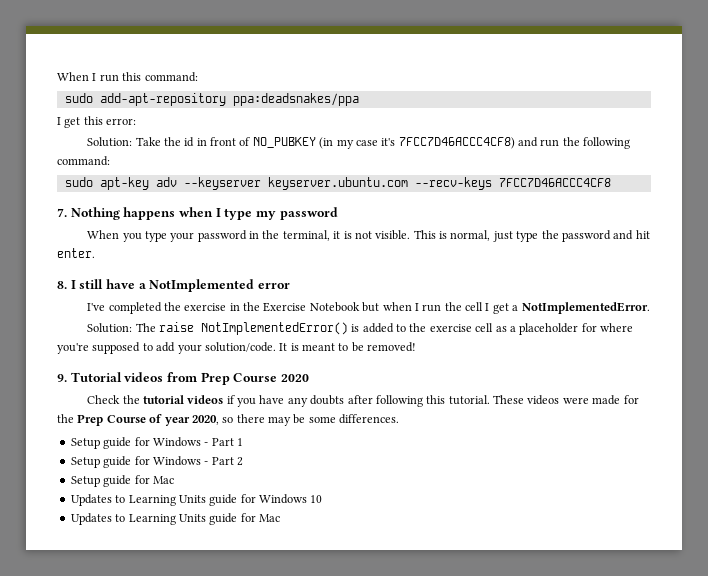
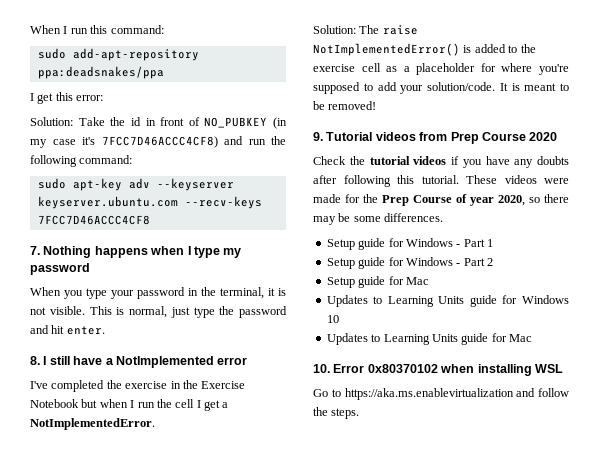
+ 10. Error 0x80370102 when installing WSL
+ Go to https://aka.ms.enablevirtualization and follow the steps.

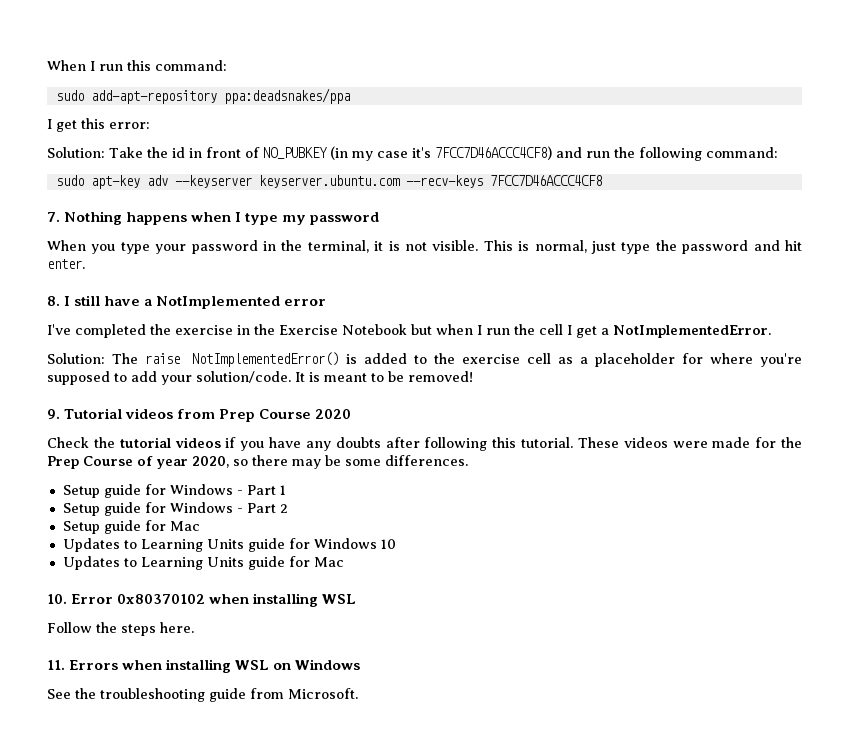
- Go to https://aka.ms.enablevirtualization and follow the steps.
+ Follow the steps here.
+ 11. Errors when installing WSL on Windows
+ See the troubleshooting guide from Microsoft.

